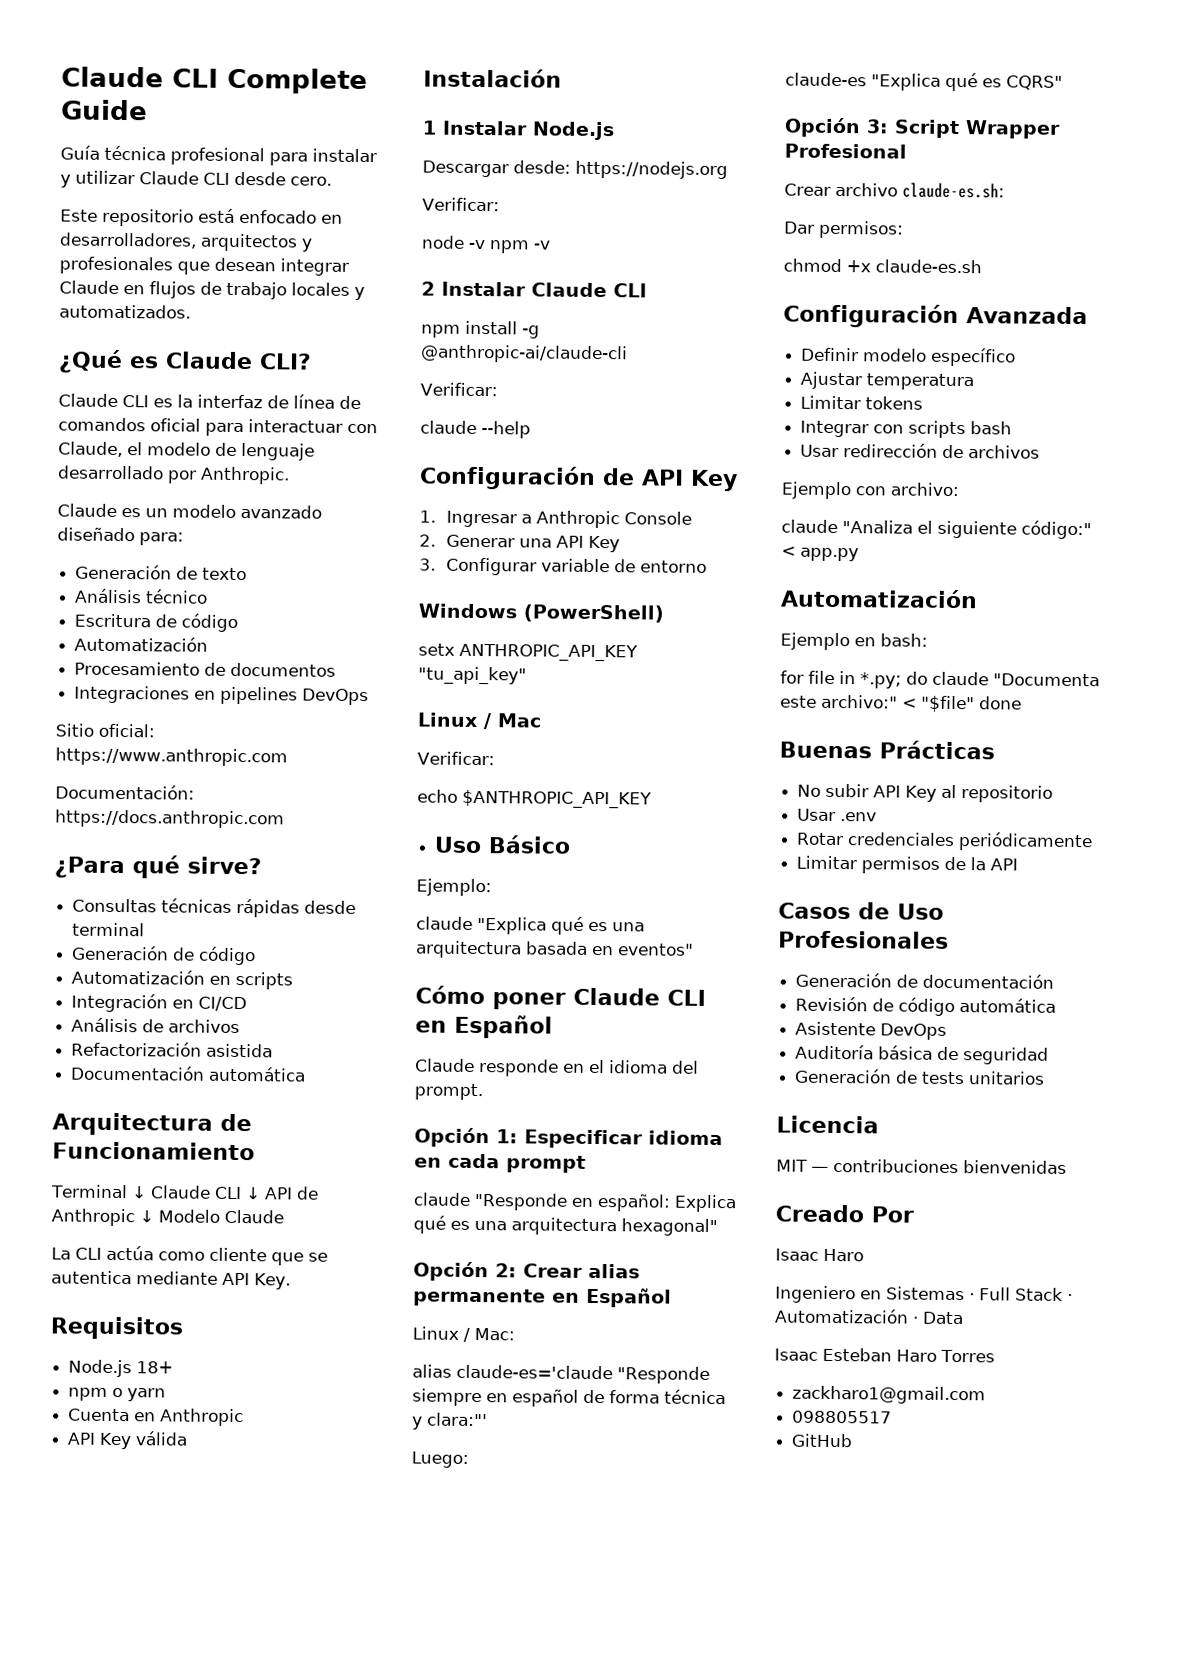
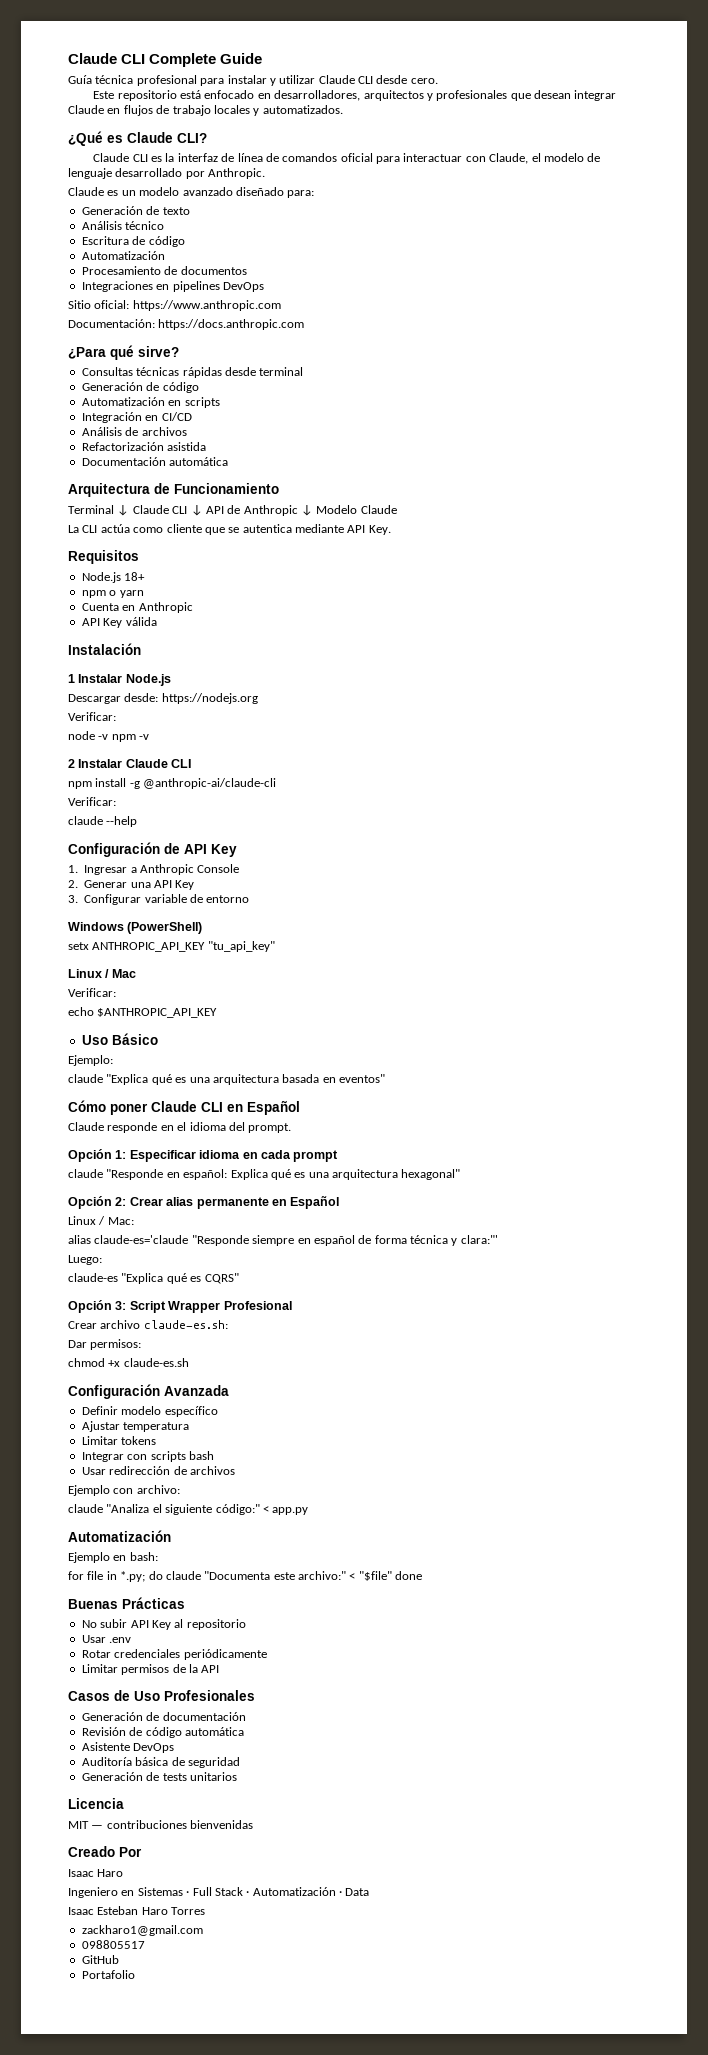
+ Portafolio

